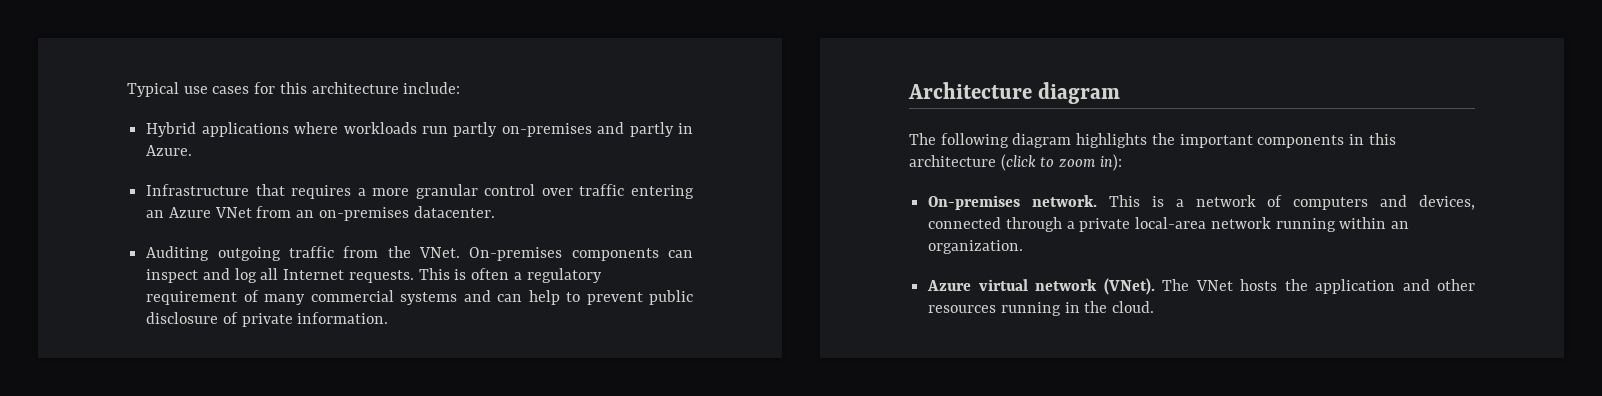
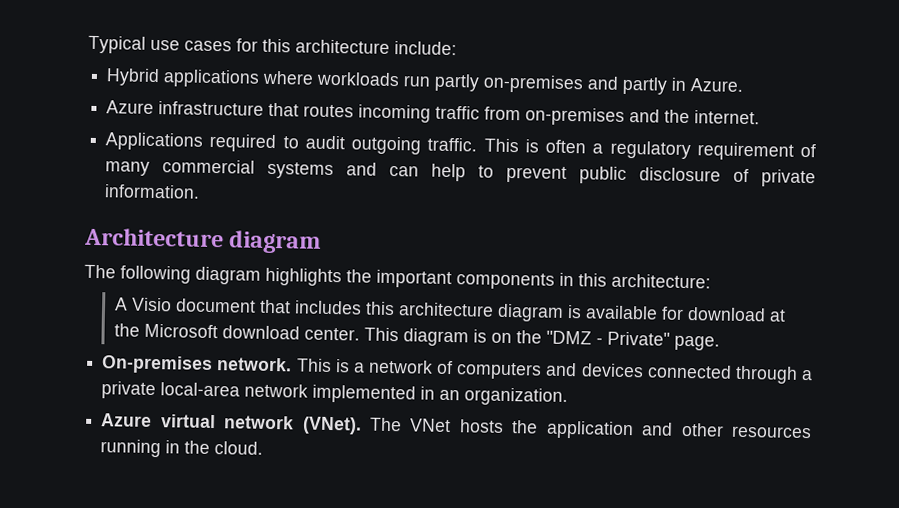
- Infrastructure that requires a more granular control over traffic entering an Azure VNet from an on-premises datacenter.
- Auditing outgoing traffic from the VNet. On-premises components can inspect and log all Internet requests.
+ Azure infrastructure that routes incoming traffic from on-premises and the internet.
+ Applications required to audit outgoing traffic.
- The following diagram highlights the important components in this architecture (click to zoom in):
+ The following diagram highlights the important components in this architecture:
+ A Visio document that includes this architecture diagram is available for download at the Microsoft download center. This diagram is on the "DMZ - Private" page.
- This is a network of computers and devices, connected through a private local-area network running within an organization.
+ This is a network of computers and devices connected through a private local-area network implemented in an organization.

